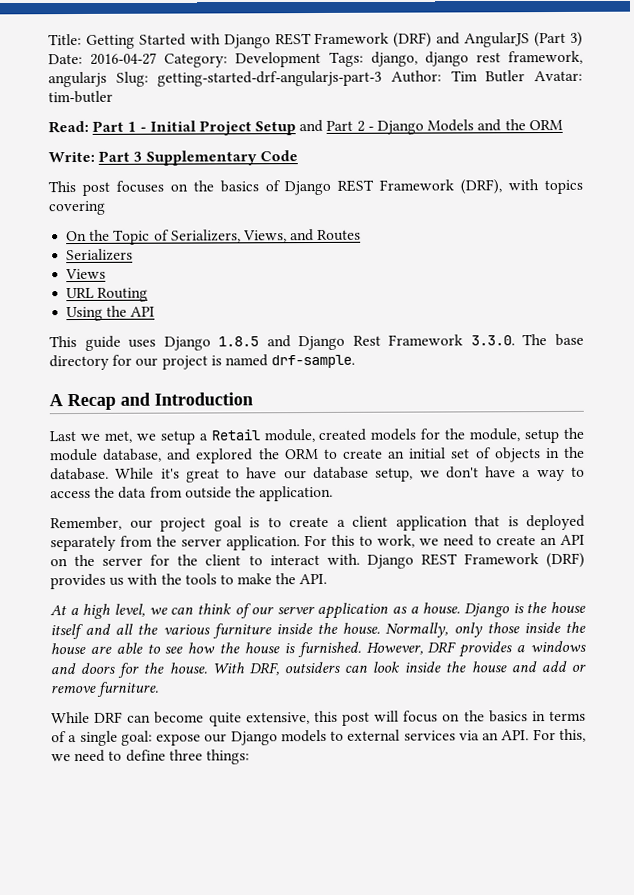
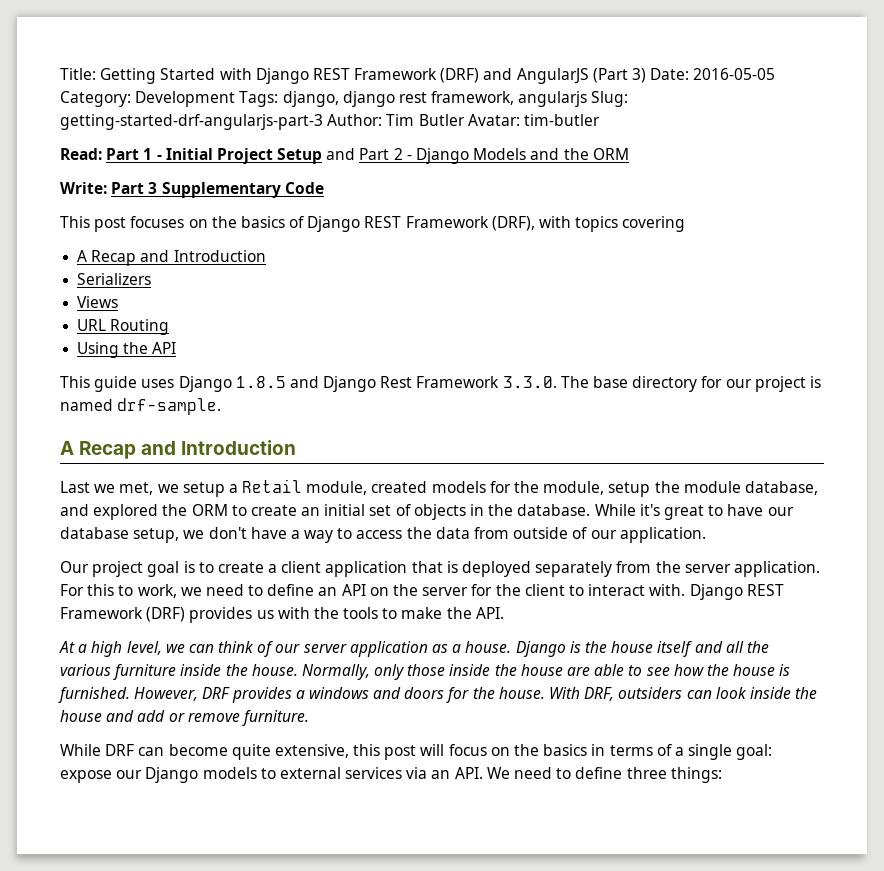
- Title: Getting Started with Django REST Framework (DRF) and AngularJS (Part 3) Date: 2016-04-27 Category: Development Tags: django, django rest framework, angularjs Slug: getting-started-drf-angularjs-part-3 Author: Tim Butler Avatar: tim-butler
+ Title: Getting Started with Django REST Framework (DRF) and AngularJS (Part 3) Date: 2016-05-05 Category: Development Tags: django, django rest framework, angularjs Slug: getting-started-drf-angularjs-part-3 Author: Tim Butler Avatar: tim-butler
  This post focuses on the basics of Django REST Framework (DRF), with topics covering
- On the Topic of Serializers, Views, and Routes
+ A Recap and Introduction
- While it's great to have our database setup, we don't have a way to access the data from outside the application.
+ While it's great to have our database setup, we don't have a way to access the data from outside of our application.
- Remember, our project goal is to create a client application that is deployed separately from the server application.
+ Our project goal is to create a client application that is deployed separately from the server application.
- For this to work, we need to create an API on the server for the client to interact with.
+ For this to work, we need to define an API on the server for the client to interact with.
- While DRF can become quite extensive, this post will focus on the basics in terms of a single goal: expose our Django models to external services via an API. For this, we need to define three things:
+ While DRF can become quite extensive, this post will focus on the basics in terms of a single goal: expose our Django models to external services via an API. We need to define three things:

